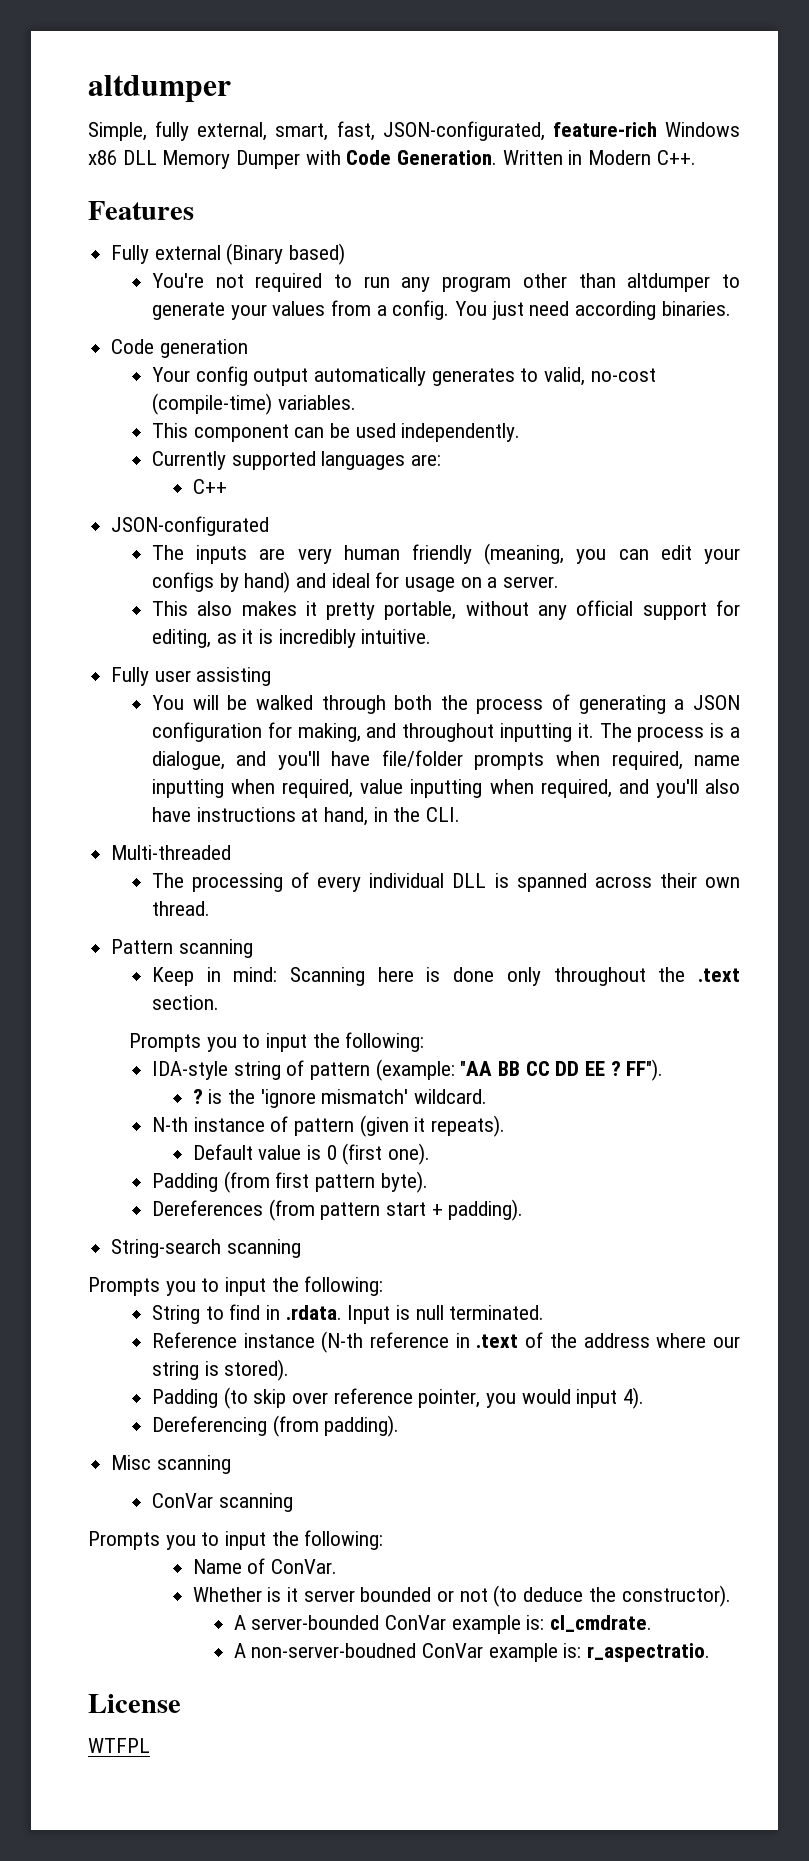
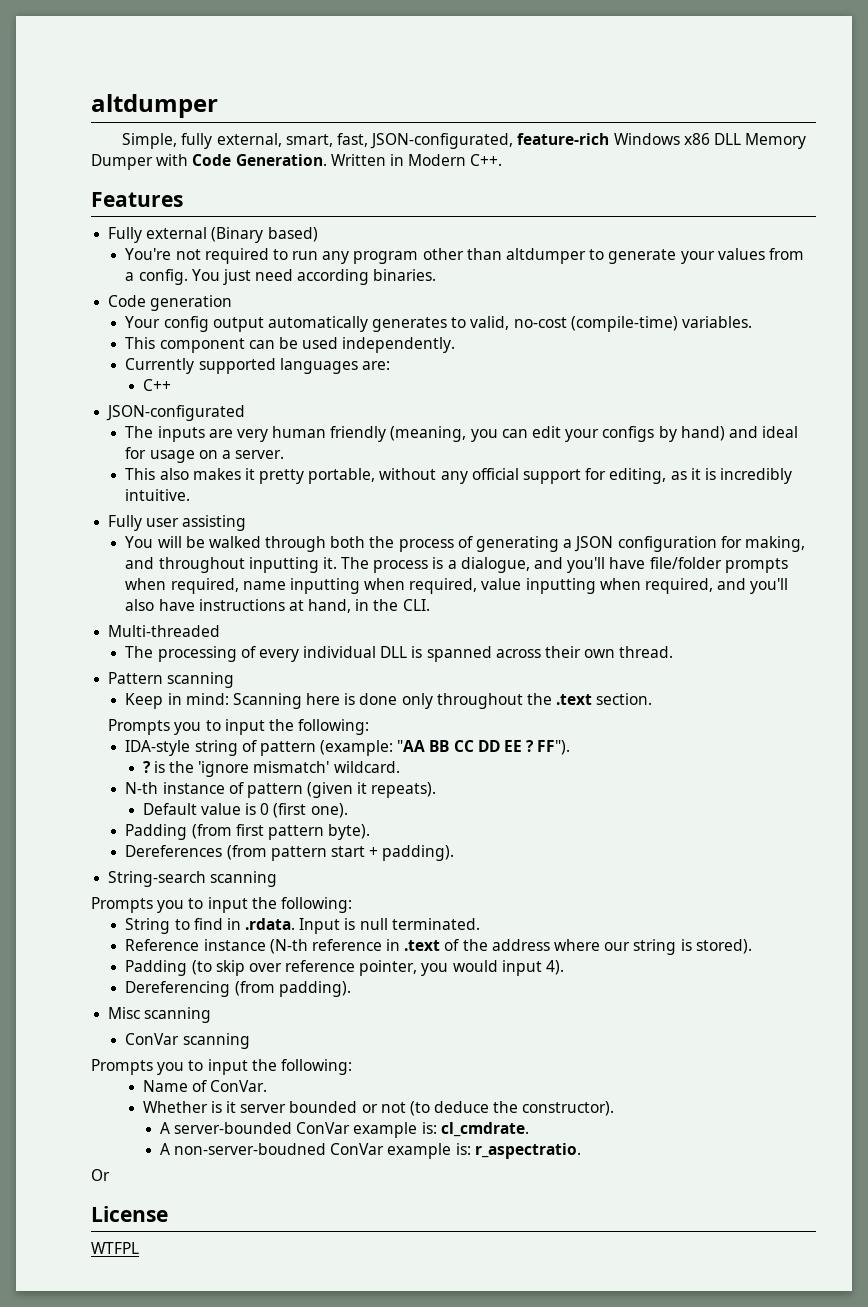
+ Or

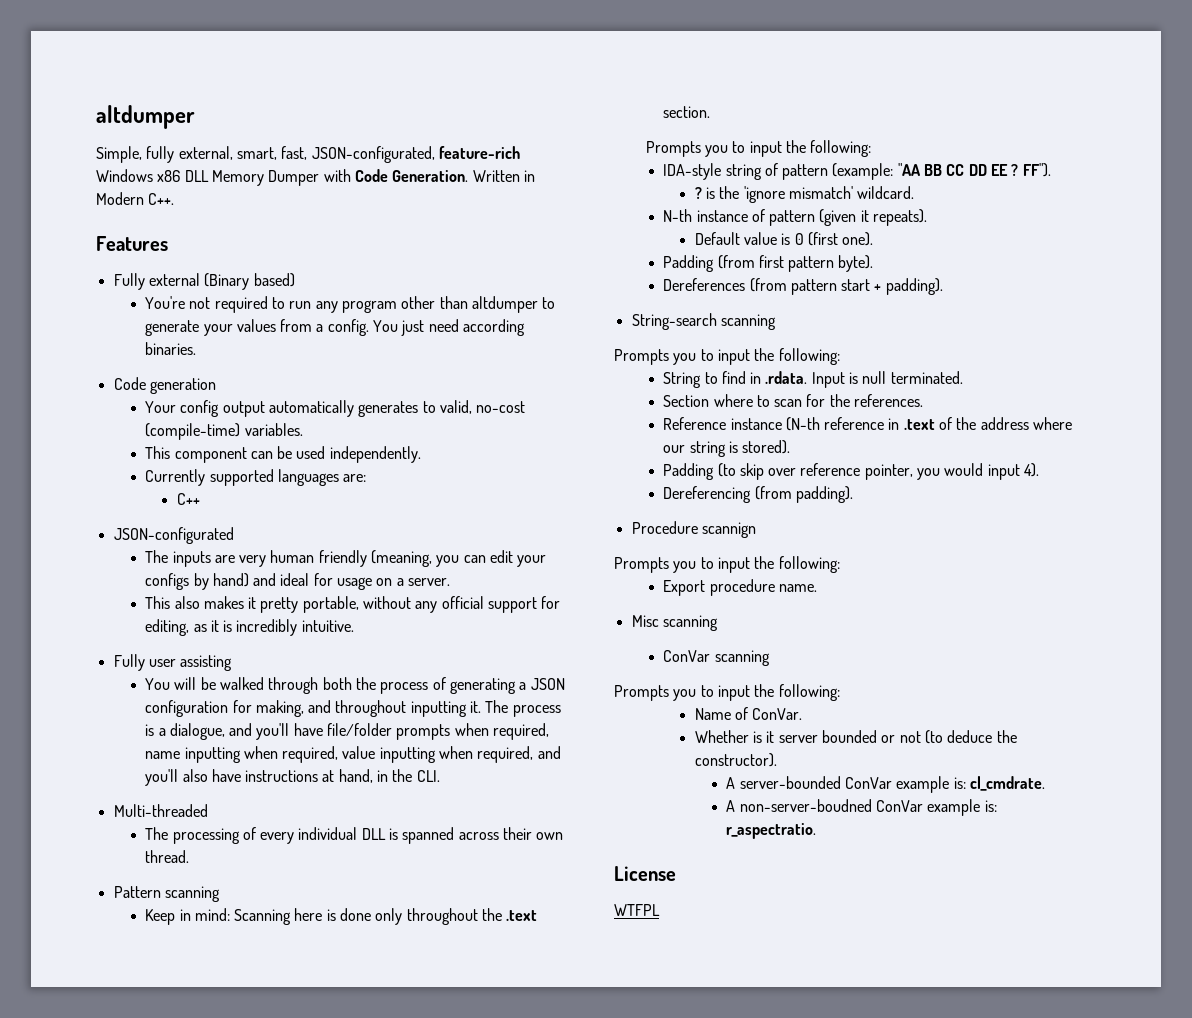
+ Section where to scan for the references.
+ Procedure scannign
+ Prompts you to input the following:
+ Export procedure name.
- Or

